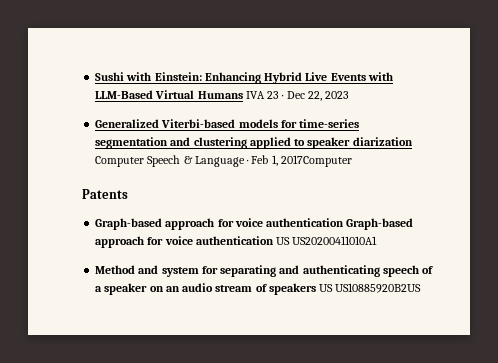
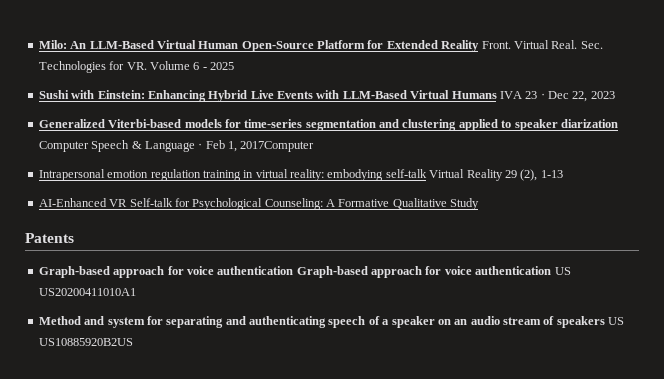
+ Milo: An LLM-Based Virtual Human Open-Source Platform for Extended Reality Front. Virtual Real. Sec. Technologies for VR. Volume 6 - 2025
+ Intrapersonal emotion regulation training in virtual reality: embodying self-talk Virtual Reality 29 (2), 1-13
+ AI-Enhanced VR Self-talk for Psychological Counseling: A Formative Qualitative Study

